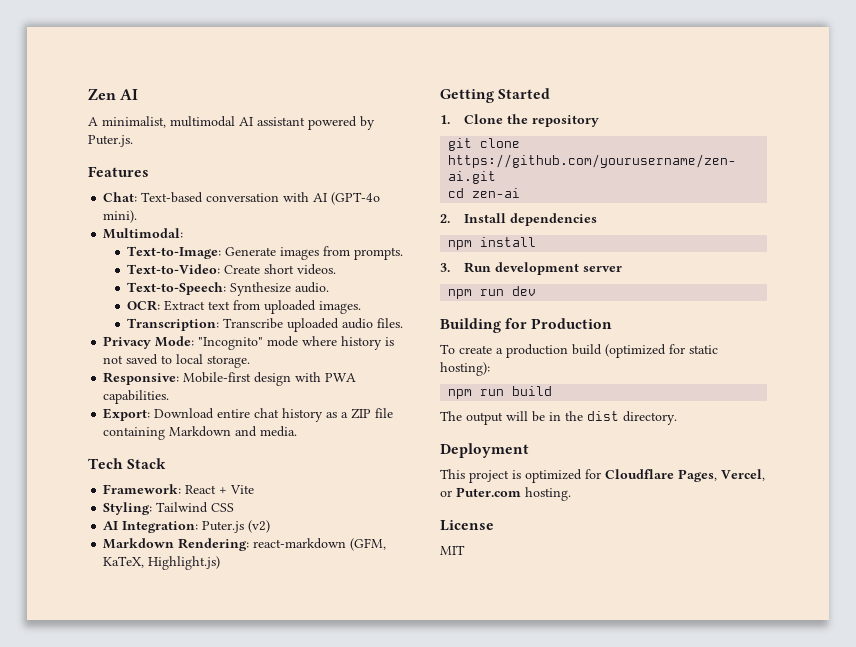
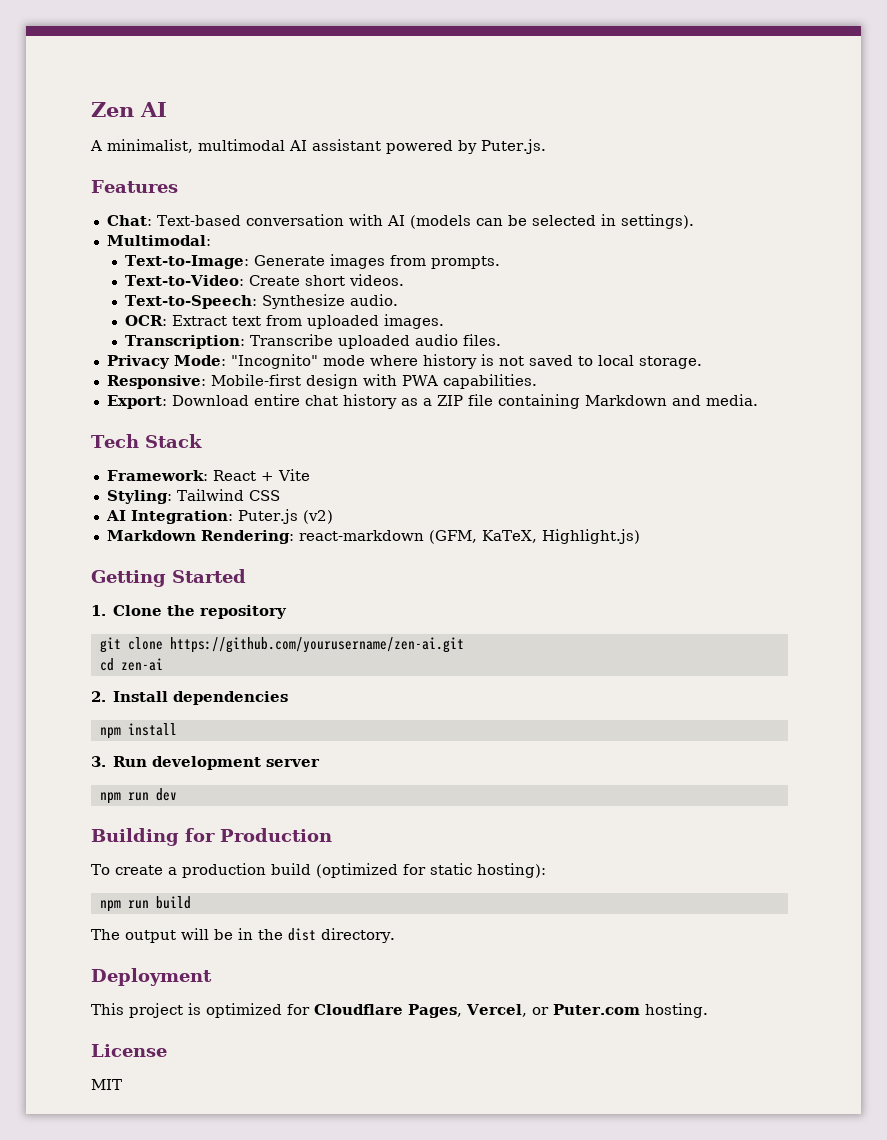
- Chat: Text-based conversation with AI (GPT-4o mini).
+ Chat: Text-based conversation with AI (models can be selected in settings).

